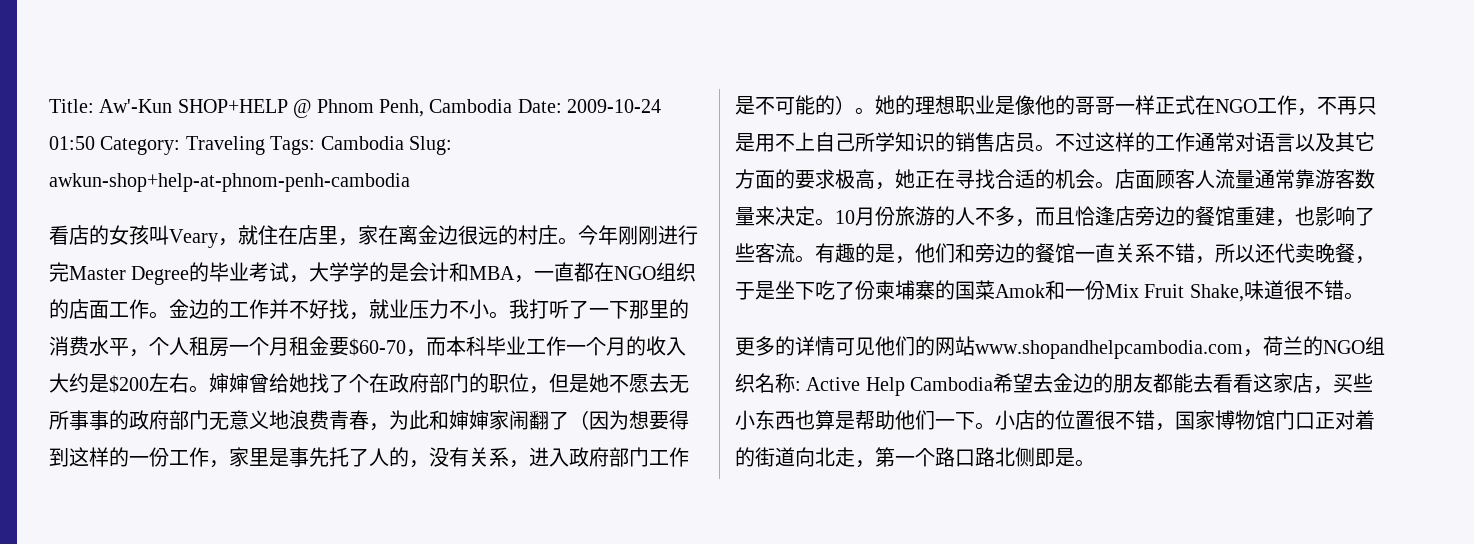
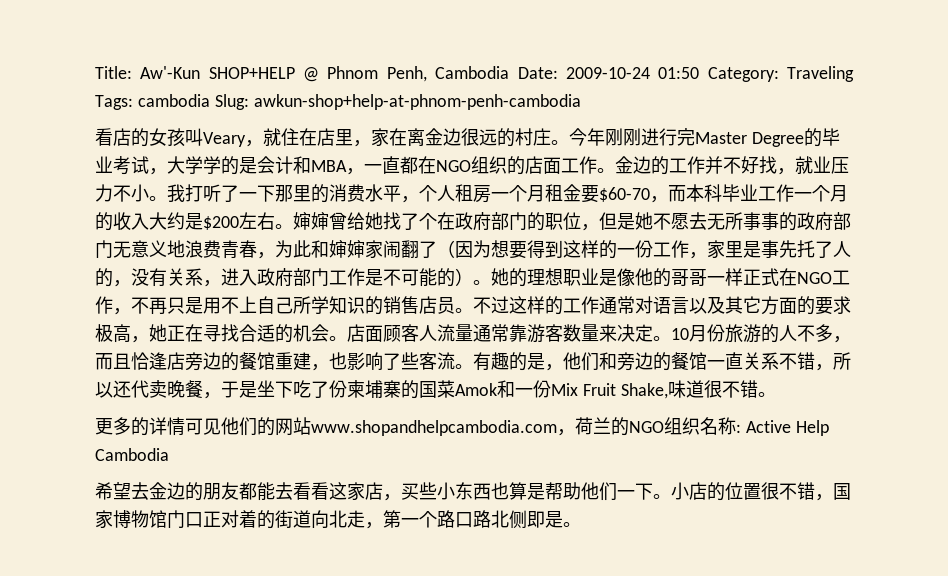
- Title: Aw'-Kun SHOP+HELP @ Phnom Penh, Cambodia Date: 2009-10-24 01:50 Category: Traveling Tags: Cambodia Slug: awkun-shop+help-at-phnom-penh-cambodia
+ Title: Aw'-Kun SHOP+HELP @ Phnom Penh, Cambodia Date: 2009-10-24 01:50 Category: Traveling Tags: cambodia Slug: awkun-shop+help-at-phnom-penh-cambodia
- 更多的详情可见他们的网站www.shopandhelpcambodia.com，荷兰的NGO组织名称: Active Help Cambodia希望去金边的朋友都能去看看这家店，买些小东西也算是帮助他们一下。
+ 更多的详情可见他们的网站www.shopandhelpcambodia.com，荷兰的NGO组织名称: Active Help Cambodia
+ 希望去金边的朋友都能去看看这家店，买些小东西也算是帮助他们一下。

